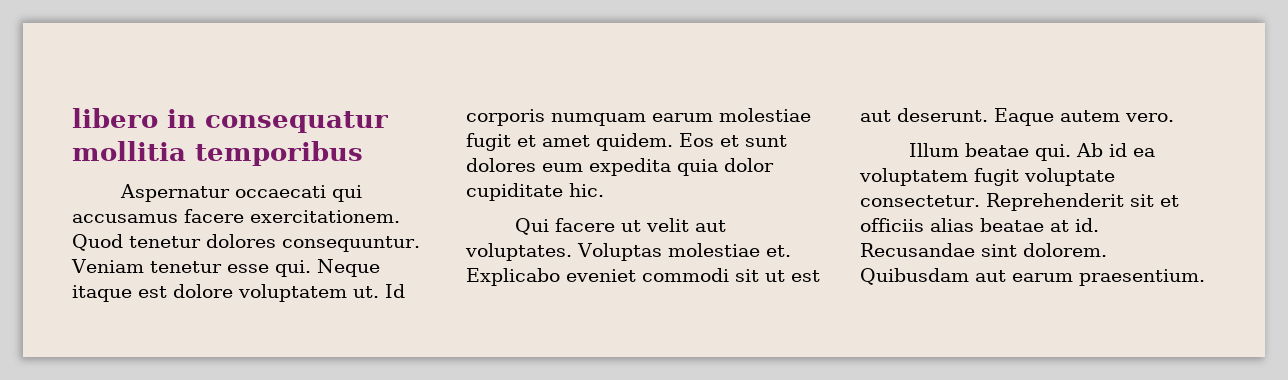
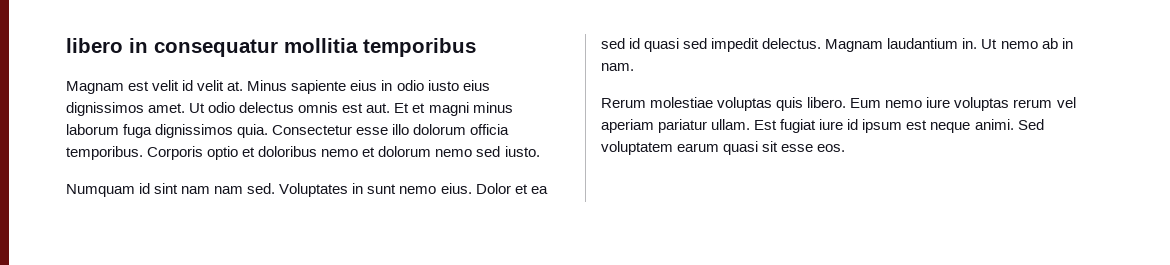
- Aspernatur occaecati qui accusamus facere exercitationem. Quod tenetur dolores consequuntur. Veniam tenetur esse qui. Neque itaque est dolore voluptatem ut. Id corporis numquam earum molestiae fugit et amet quidem. Eos et sunt dolores eum expedita quia dolor cupiditate hic.
- Qui facere ut velit aut voluptates. Voluptas molestiae et. Explicabo eveniet commodi sit ut est aut deserunt. Eaque autem vero.
- Illum beatae qui. Ab id ea voluptatem fugit voluptate consectetur. Reprehenderit sit et officiis alias beatae at id. Recusandae sint dolorem. Quibusdam aut earum praesentium.
+ Magnam est velit id velit at. Minus sapiente eius in odio iusto eius dignissimos amet. Ut odio delectus omnis est aut. Et et magni minus laborum fuga dignissimos quia. Consectetur esse illo dolorum officia temporibus. Corporis optio et doloribus nemo et dolorum nemo sed iusto.
+ Numquam id sint nam nam sed. Voluptates in sunt nemo eius. Dolor et ea sed id quasi sed impedit delectus. Magnam laudantium in. Ut nemo ab in nam.
+ Rerum molestiae voluptas quis libero. Eum nemo iure voluptas rerum vel aperiam pariatur ullam. Est fugiat iure id ipsum est neque animi. Sed voluptatem earum quasi sit esse eos.

